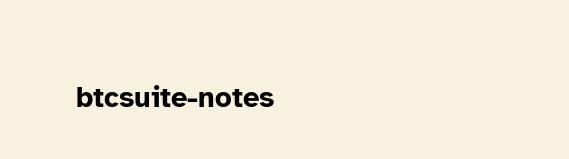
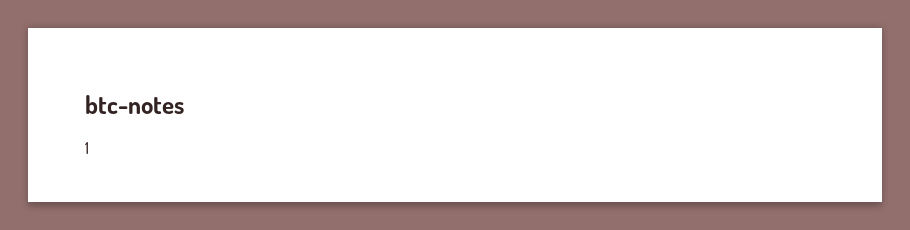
- btcsuite-notes
+ btc-notes
+ 1

